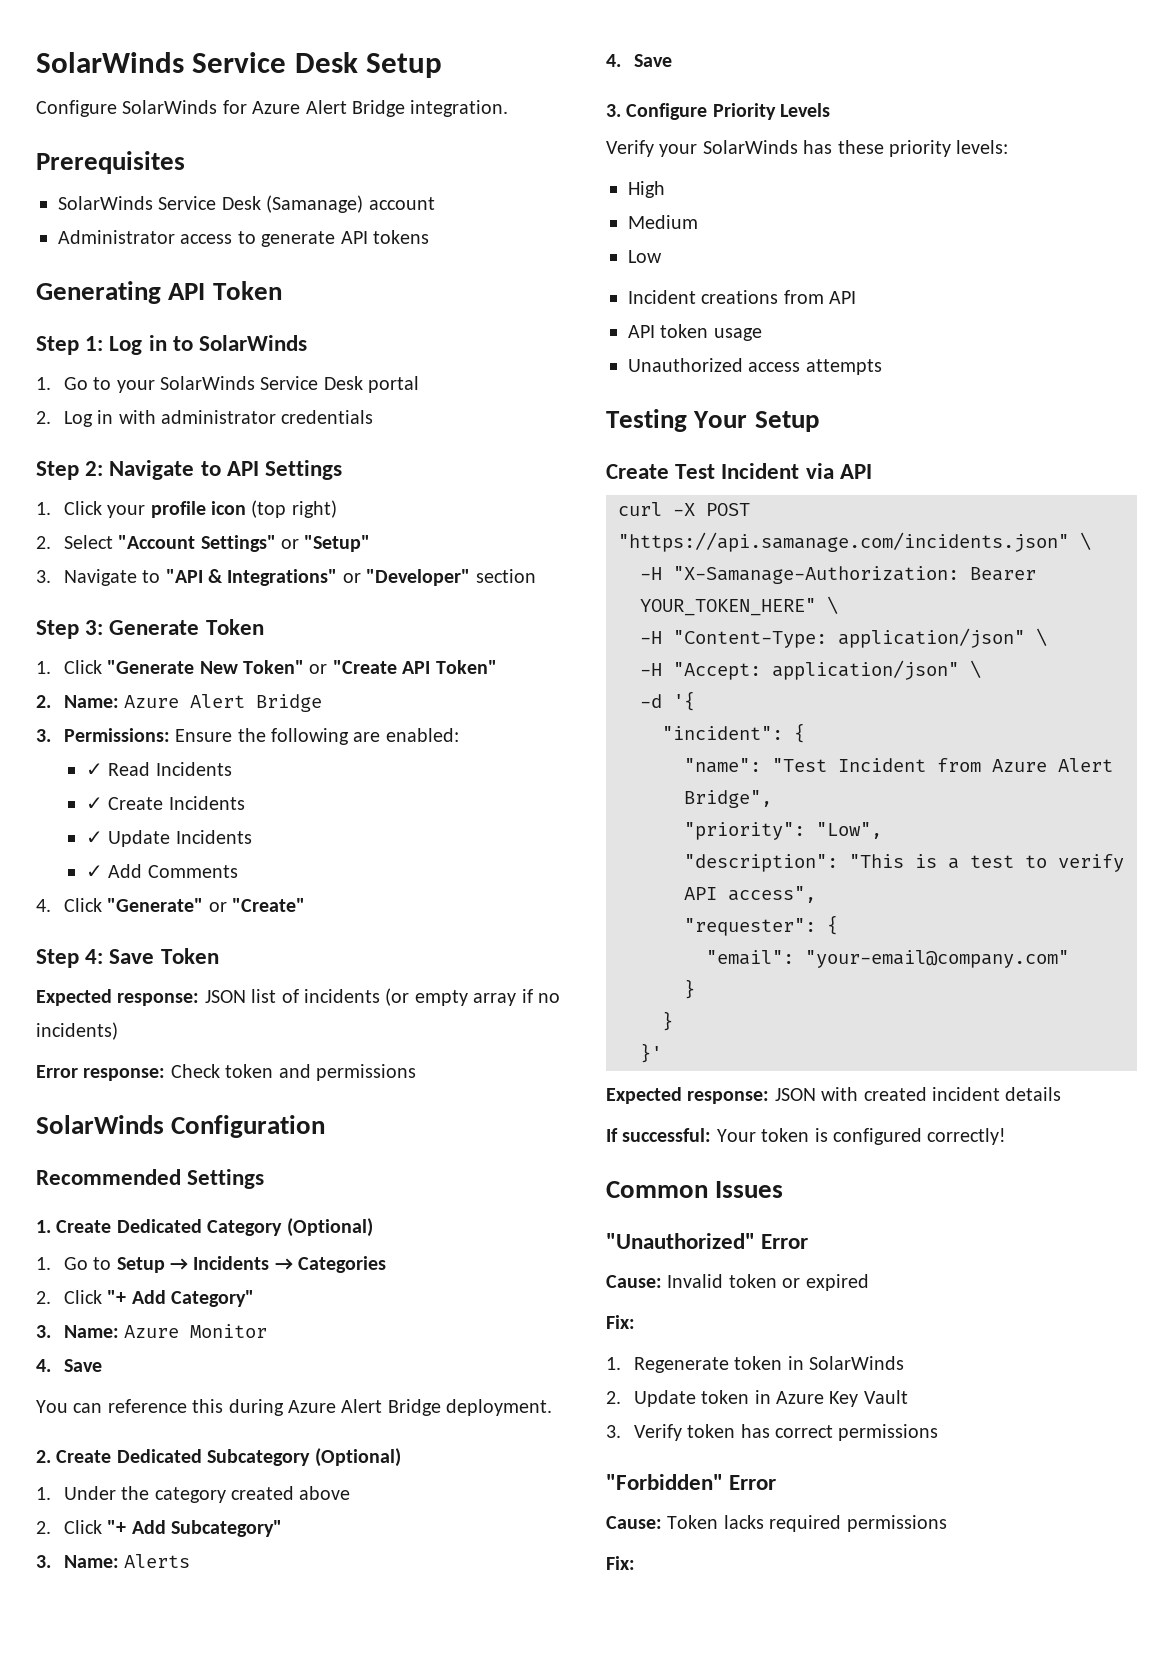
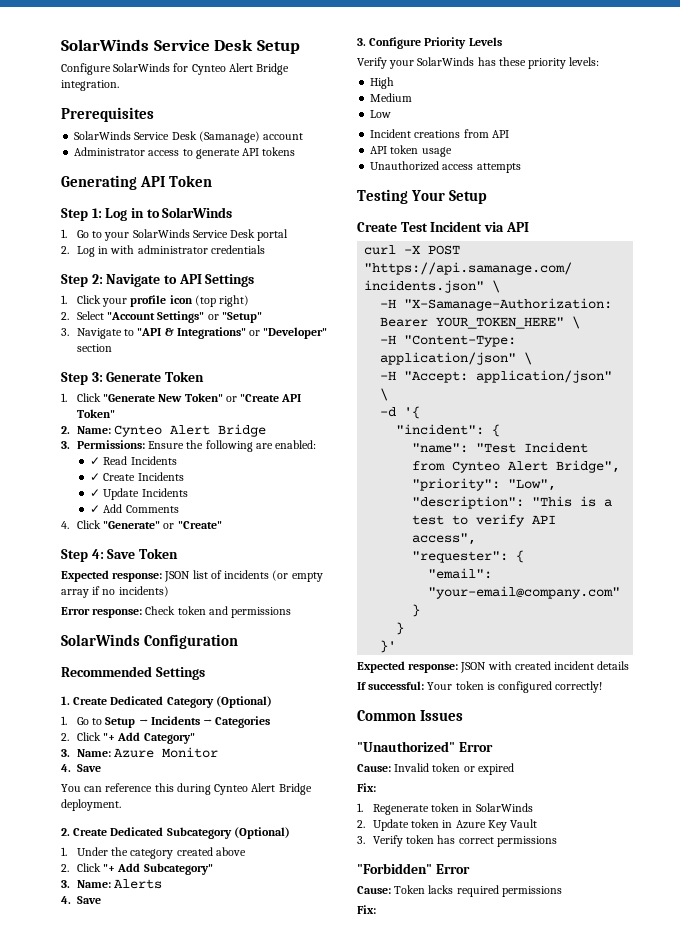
- Configure SolarWinds for Azure Alert Bridge integration.
+ Configure SolarWinds for Cynteo Alert Bridge integration.
- 2. Name: Azure Alert Bridge
+ 2. Name: Cynteo Alert Bridge
- You can reference this during Azure Alert Bridge deployment.
+ You can reference this during Cynteo Alert Bridge deployment.
- "name": "Test Incident from Azure Alert Bridge",
+ "name": "Test Incident from Cynteo Alert Bridge",

